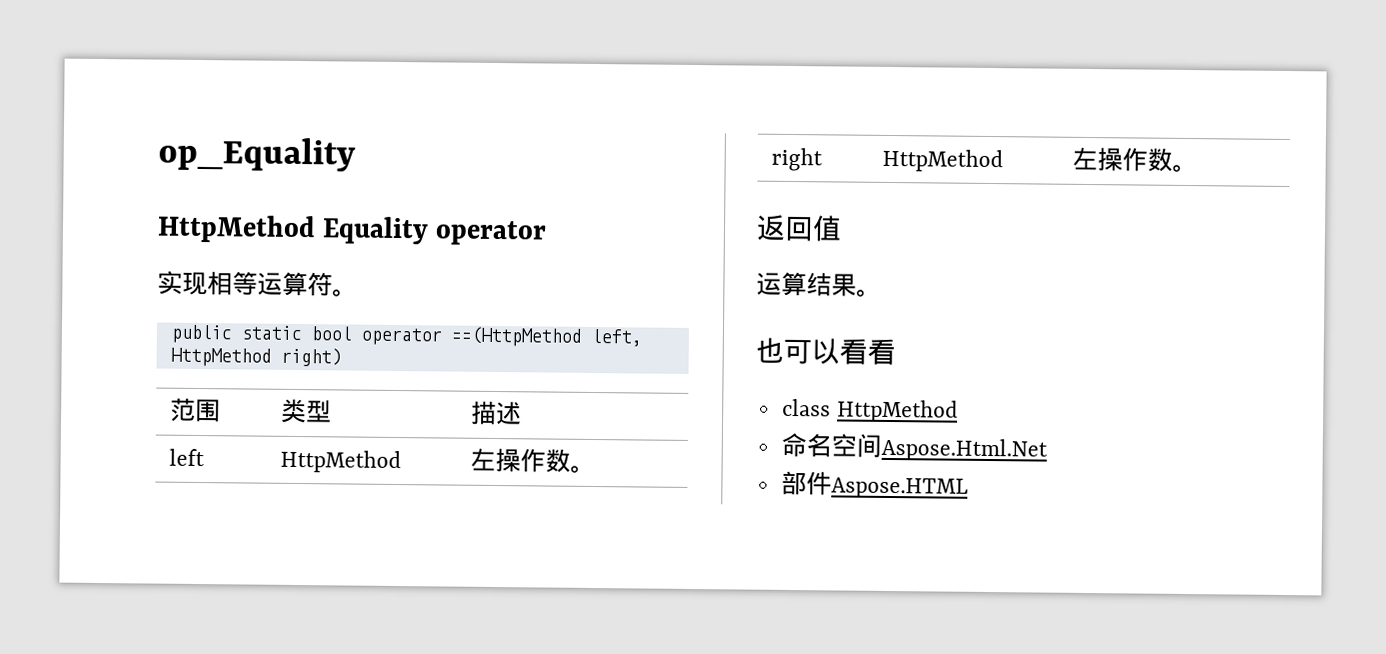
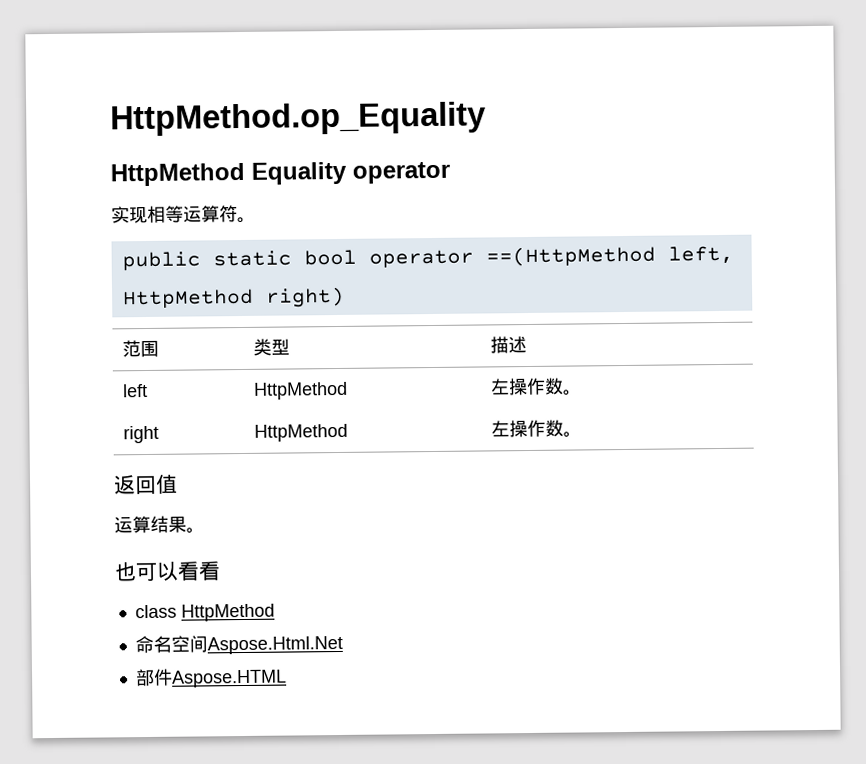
- op_Equality
+ HttpMethod.op_Equality

